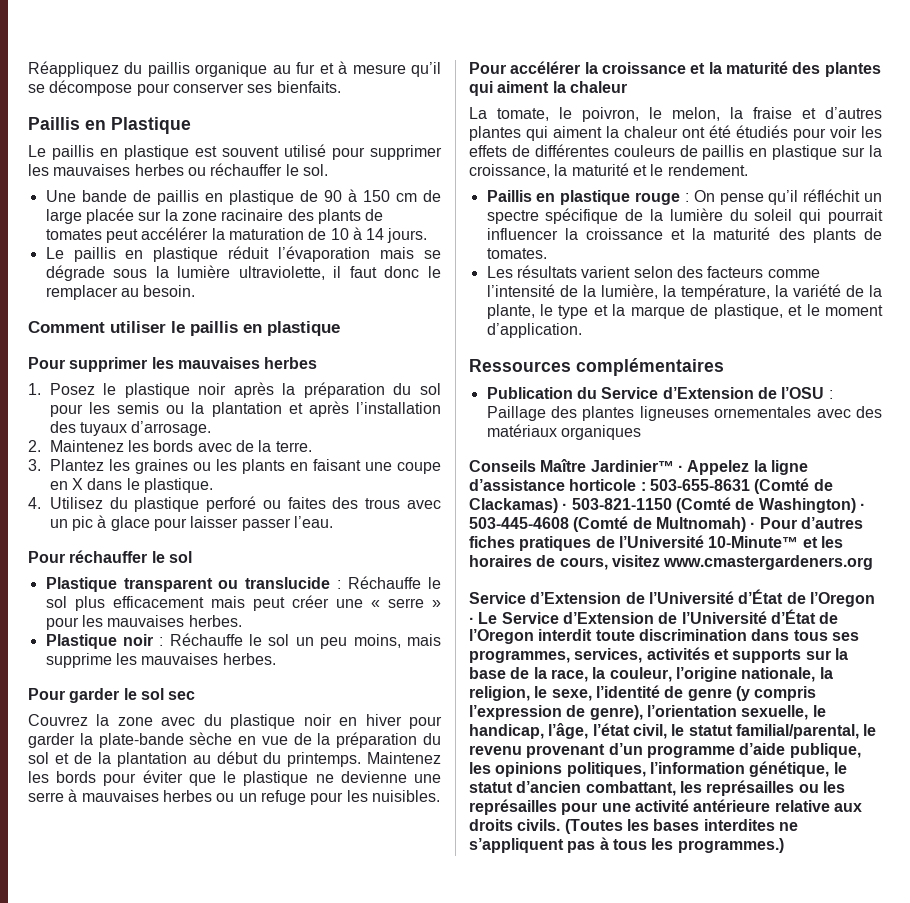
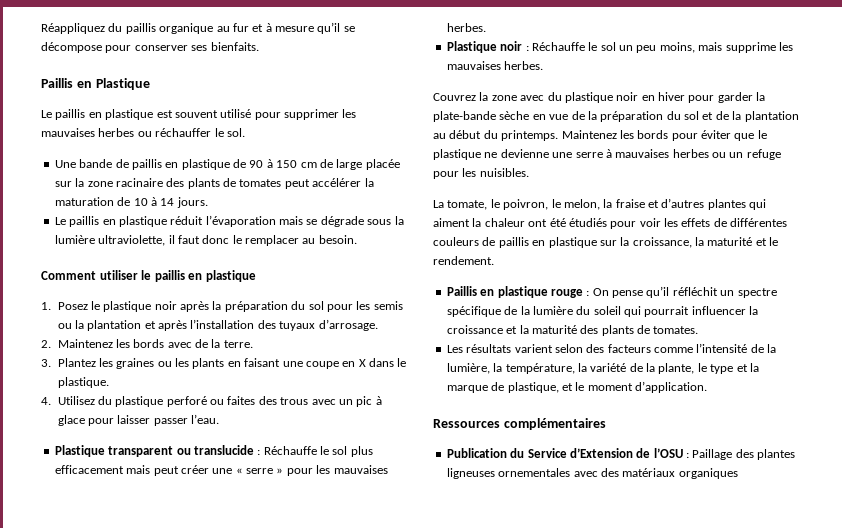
- Pour supprimer les mauvaises herbes
- Pour réchauffer le sol
- Pour garder le sol sec
- Pour accélérer la croissance et la maturité des plantes qui aiment la chaleur
- Conseils Maître Jardinier™ · Appelez la ligne d’assistance horticole : 503-655-8631 (Comté de Clackamas) · 503-821-1150 (Comté de Washington) · 503-445-4608 (Comté de Multnomah) · Pour d’autres fiches pratiques de l’Université 10-Minute™ et les horaires de cours, visitez www.cmastergardeners.org
- Service d’Extension de l’Université d’État de l’Oregon · Le Service d’Extension de l’Université d’État de l’Oregon interdit toute discrimination dans tous ses programmes, services, activités et supports sur la base de la race, la couleur, l’origine nationale, la religion, le sexe, l’identité de genre (y compris l’expression de genre), l’orientation sexuelle, le handicap, l’âge, l’état civil, le statut familial/parental, le revenu provenant d’un programme d’aide publique, les opinions politiques, l’information génétique, le statut d’ancien combattant, les représailles ou les représailles pour une activité antérieure relative aux droits civils. (Toutes les bases interdites ne s’appliquent pas à tous les programmes.)

